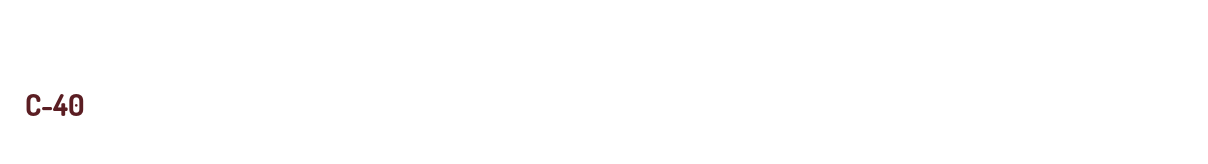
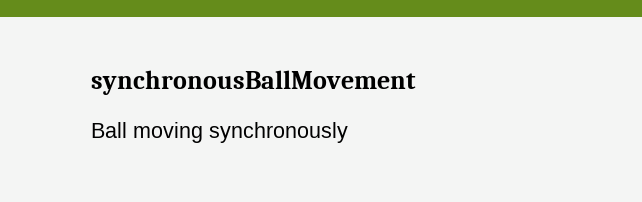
- C-40
+ synchronousBallMovement
+ Ball moving synchronously

